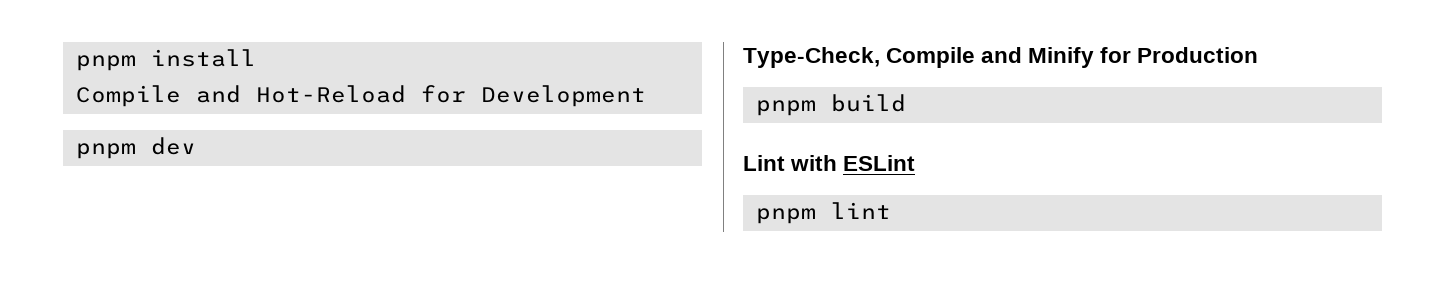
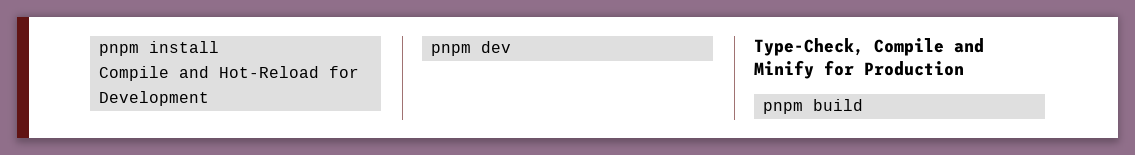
- Lint with ESLint
- pnpm lint

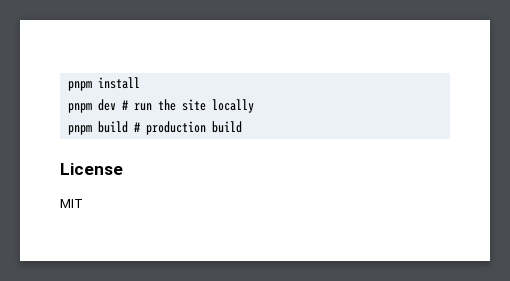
- Compile and Hot-Reload for Development
- pnpm dev
- Type-Check, Compile and Minify for Production
- pnpm build
+ pnpm dev # run the site locally
+ pnpm build # production build
+ License
+ MIT

